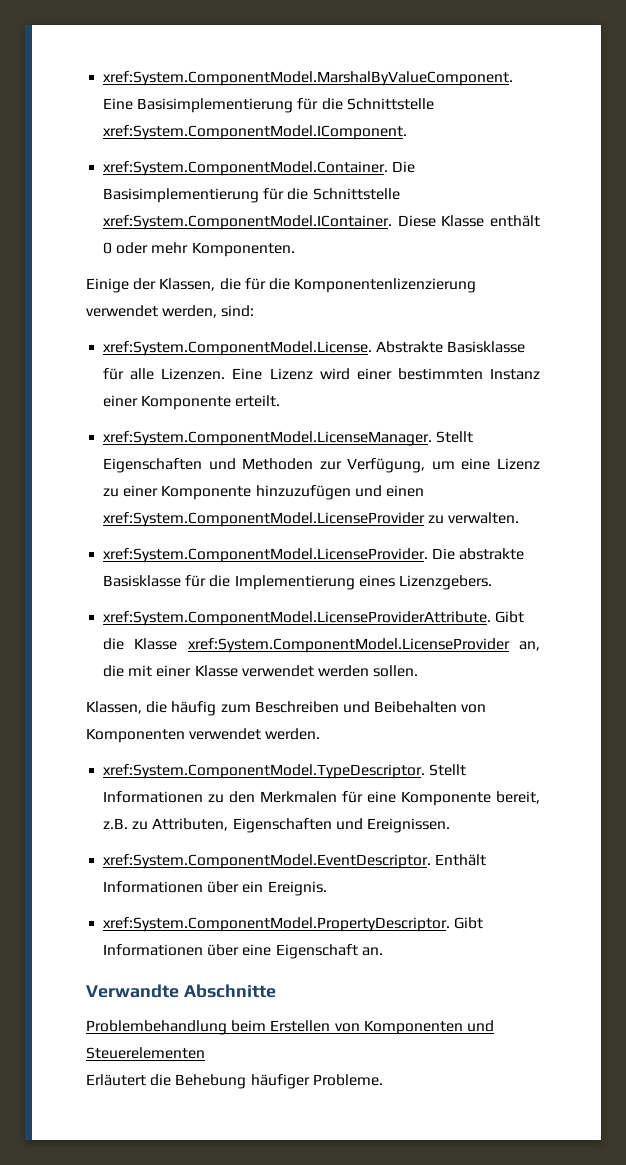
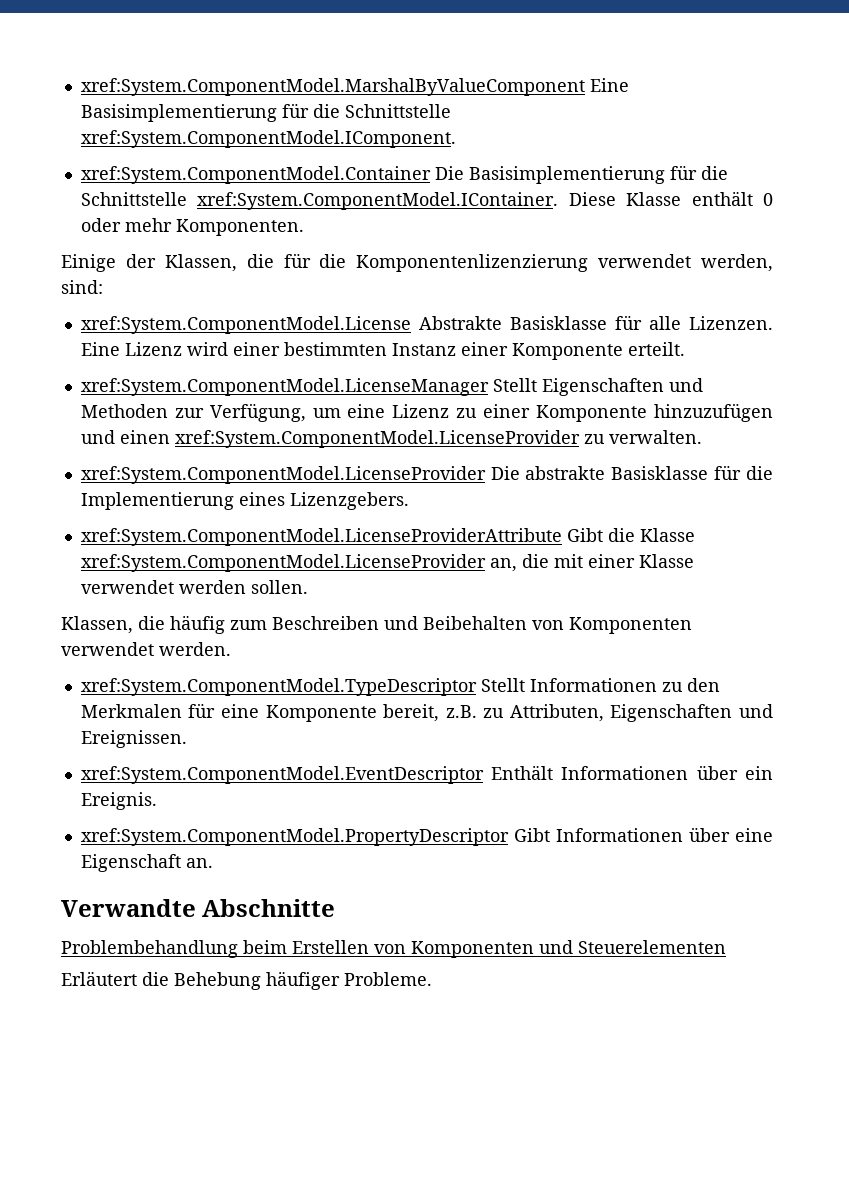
- xref:System.ComponentModel.MarshalByValueComponent. Eine Basisimplementierung für die Schnittstelle xref:System.ComponentModel.IComponent.
+ xref:System.ComponentModel.MarshalByValueComponent Eine Basisimplementierung für die Schnittstelle xref:System.ComponentModel.IComponent.
- xref:System.ComponentModel.Container. Die Basisimplementierung für die Schnittstelle xref:System.ComponentModel.IContainer. Diese Klasse enthält 0 oder mehr Komponenten.
+ xref:System.ComponentModel.Container Die Basisimplementierung für die Schnittstelle xref:System.ComponentModel.IContainer. Diese Klasse enthält 0 oder mehr Komponenten.
- xref:System.ComponentModel.License. Abstrakte Basisklasse für alle Lizenzen.
+ xref:System.ComponentModel.License Abstrakte Basisklasse für alle Lizenzen.
- xref:System.ComponentModel.LicenseManager. Stellt Eigenschaften und Methoden zur Verfügung, um eine Lizenz zu einer Komponente hinzuzufügen und einen xref:System.ComponentModel.LicenseProvider zu verwalten.
+ xref:System.ComponentModel.LicenseManager Stellt Eigenschaften und Methoden zur Verfügung, um eine Lizenz zu einer Komponente hinzuzufügen und einen xref:System.ComponentModel.LicenseProvider zu verwalten.
- xref:System.ComponentModel.LicenseProvider. Die abstrakte Basisklasse für die Implementierung eines Lizenzgebers.
+ xref:System.ComponentModel.LicenseProvider Die abstrakte Basisklasse für die Implementierung eines Lizenzgebers.
- xref:System.ComponentModel.LicenseProviderAttribute. Gibt die Klasse xref:System.ComponentModel.LicenseProvider an, die mit einer Klasse verwendet werden sollen.
+ xref:System.ComponentModel.LicenseProviderAttribute Gibt die Klasse xref:System.ComponentModel.LicenseProvider an, die mit einer Klasse verwendet werden sollen.
- xref:System.ComponentModel.TypeDescriptor. Stellt Informationen zu den Merkmalen für eine Komponente bereit, z.B. zu Attributen, Eigenschaften und Ereignissen.
+ xref:System.ComponentModel.TypeDescriptor Stellt Informationen zu den Merkmalen für eine Komponente bereit, z.B. zu Attributen, Eigenschaften und Ereignissen.
- xref:System.ComponentModel.EventDescriptor. Enthält Informationen über ein Ereignis.
+ xref:System.ComponentModel.EventDescriptor Enthält Informationen über ein Ereignis.
- xref:System.ComponentModel.PropertyDescriptor. Gibt Informationen über eine Eigenschaft an.
+ xref:System.ComponentModel.PropertyDescriptor Gibt Informationen über eine Eigenschaft an.

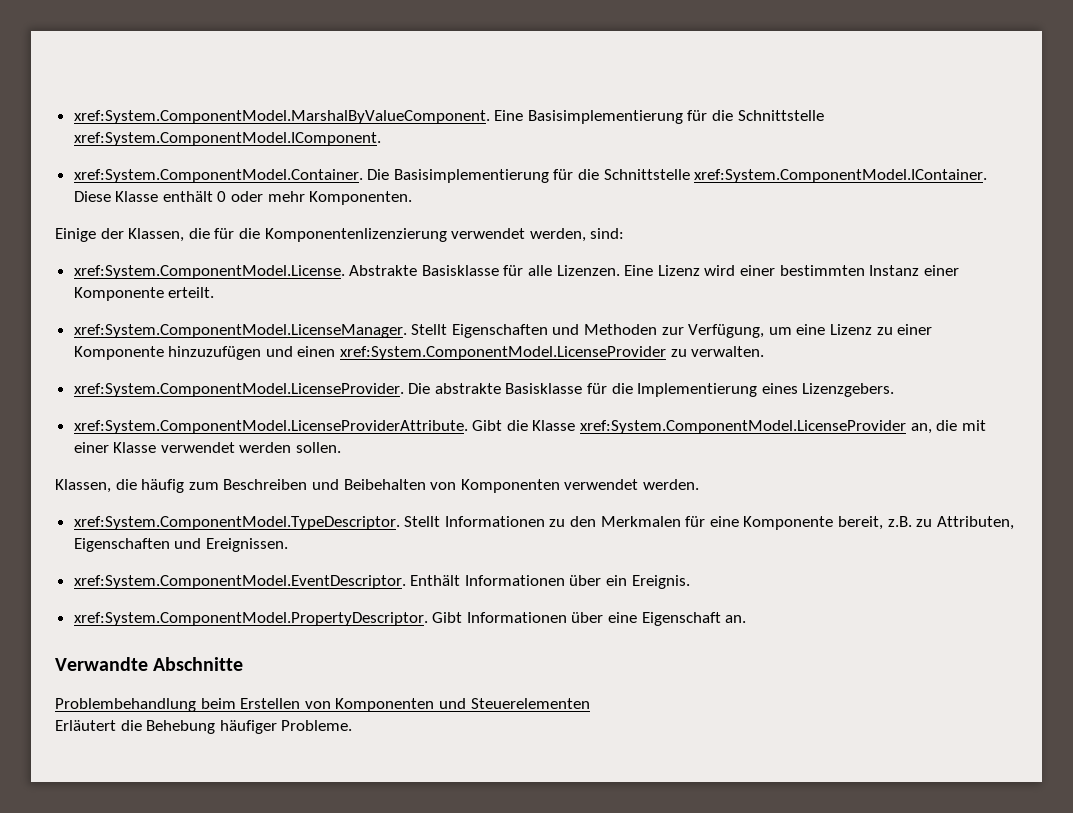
- xref:System.ComponentModel.MarshalByValueComponent Eine Basisimplementierung für die Schnittstelle xref:System.ComponentModel.IComponent.
+ xref:System.ComponentModel.MarshalByValueComponent. Eine Basisimplementierung für die Schnittstelle xref:System.ComponentModel.IComponent.
- xref:System.ComponentModel.Container Die Basisimplementierung für die Schnittstelle xref:System.ComponentModel.IContainer. Diese Klasse enthält 0 oder mehr Komponenten.
+ xref:System.ComponentModel.Container. Die Basisimplementierung für die Schnittstelle xref:System.ComponentModel.IContainer. Diese Klasse enthält 0 oder mehr Komponenten.
- xref:System.ComponentModel.License Abstrakte Basisklasse für alle Lizenzen.
+ xref:System.ComponentModel.License. Abstrakte Basisklasse für alle Lizenzen.
- xref:System.ComponentModel.LicenseManager Stellt Eigenschaften und Methoden zur Verfügung, um eine Lizenz zu einer Komponente hinzuzufügen und einen xref:System.ComponentModel.LicenseProvider zu verwalten.
+ xref:System.ComponentModel.LicenseManager. Stellt Eigenschaften und Methoden zur Verfügung, um eine Lizenz zu einer Komponente hinzuzufügen und einen xref:System.ComponentModel.LicenseProvider zu verwalten.
- xref:System.ComponentModel.LicenseProvider Die abstrakte Basisklasse für die Implementierung eines Lizenzgebers.
+ xref:System.ComponentModel.LicenseProvider. Die abstrakte Basisklasse für die Implementierung eines Lizenzgebers.
- xref:System.ComponentModel.LicenseProviderAttribute Gibt die Klasse xref:System.ComponentModel.LicenseProvider an, die mit einer Klasse verwendet werden sollen.
+ xref:System.ComponentModel.LicenseProviderAttribute. Gibt die Klasse xref:System.ComponentModel.LicenseProvider an, die mit einer Klasse verwendet werden sollen.
- xref:System.ComponentModel.TypeDescriptor Stellt Informationen zu den Merkmalen für eine Komponente bereit, z.B. zu Attributen, Eigenschaften und Ereignissen.
+ xref:System.ComponentModel.TypeDescriptor. Stellt Informationen zu den Merkmalen für eine Komponente bereit, z.B. zu Attributen, Eigenschaften und Ereignissen.
- xref:System.ComponentModel.EventDescriptor Enthält Informationen über ein Ereignis.
+ xref:System.ComponentModel.EventDescriptor. Enthält Informationen über ein Ereignis.
- xref:System.ComponentModel.PropertyDescriptor Gibt Informationen über eine Eigenschaft an.
+ xref:System.ComponentModel.PropertyDescriptor. Gibt Informationen über eine Eigenschaft an.

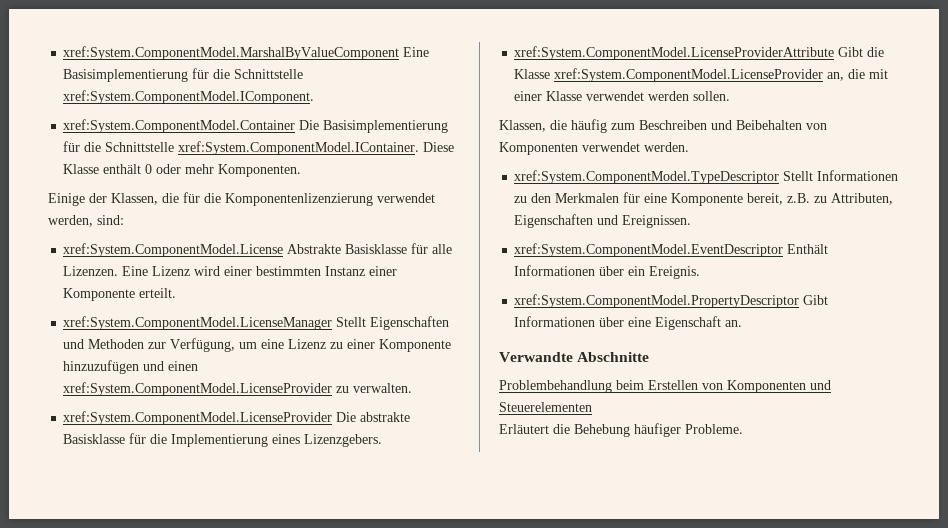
- xref:System.ComponentModel.MarshalByValueComponent. Eine Basisimplementierung für die Schnittstelle xref:System.ComponentModel.IComponent.
+ xref:System.ComponentModel.MarshalByValueComponent Eine Basisimplementierung für die Schnittstelle xref:System.ComponentModel.IComponent.
- xref:System.ComponentModel.Container. Die Basisimplementierung für die Schnittstelle xref:System.ComponentModel.IContainer. Diese Klasse enthält 0 oder mehr Komponenten.
+ xref:System.ComponentModel.Container Die Basisimplementierung für die Schnittstelle xref:System.ComponentModel.IContainer. Diese Klasse enthält 0 oder mehr Komponenten.
- xref:System.ComponentModel.License. Abstrakte Basisklasse für alle Lizenzen.
+ xref:System.ComponentModel.License Abstrakte Basisklasse für alle Lizenzen.
- xref:System.ComponentModel.LicenseManager. Stellt Eigenschaften und Methoden zur Verfügung, um eine Lizenz zu einer Komponente hinzuzufügen und einen xref:System.ComponentModel.LicenseProvider zu verwalten.
+ xref:System.ComponentModel.LicenseManager Stellt Eigenschaften und Methoden zur Verfügung, um eine Lizenz zu einer Komponente hinzuzufügen und einen xref:System.ComponentModel.LicenseProvider zu verwalten.
- xref:System.ComponentModel.LicenseProvider. Die abstrakte Basisklasse für die Implementierung eines Lizenzgebers.
+ xref:System.ComponentModel.LicenseProvider Die abstrakte Basisklasse für die Implementierung eines Lizenzgebers.
- xref:System.ComponentModel.LicenseProviderAttribute. Gibt die Klasse xref:System.ComponentModel.LicenseProvider an, die mit einer Klasse verwendet werden sollen.
+ xref:System.ComponentModel.LicenseProviderAttribute Gibt die Klasse xref:System.ComponentModel.LicenseProvider an, die mit einer Klasse verwendet werden sollen.
- xref:System.ComponentModel.TypeDescriptor. Stellt Informationen zu den Merkmalen für eine Komponente bereit, z.B. zu Attributen, Eigenschaften und Ereignissen.
+ xref:System.ComponentModel.TypeDescriptor Stellt Informationen zu den Merkmalen für eine Komponente bereit, z.B. zu Attributen, Eigenschaften und Ereignissen.
- xref:System.ComponentModel.EventDescriptor. Enthält Informationen über ein Ereignis.
+ xref:System.ComponentModel.EventDescriptor Enthält Informationen über ein Ereignis.
- xref:System.ComponentModel.PropertyDescriptor. Gibt Informationen über eine Eigenschaft an.
+ xref:System.ComponentModel.PropertyDescriptor Gibt Informationen über eine Eigenschaft an.

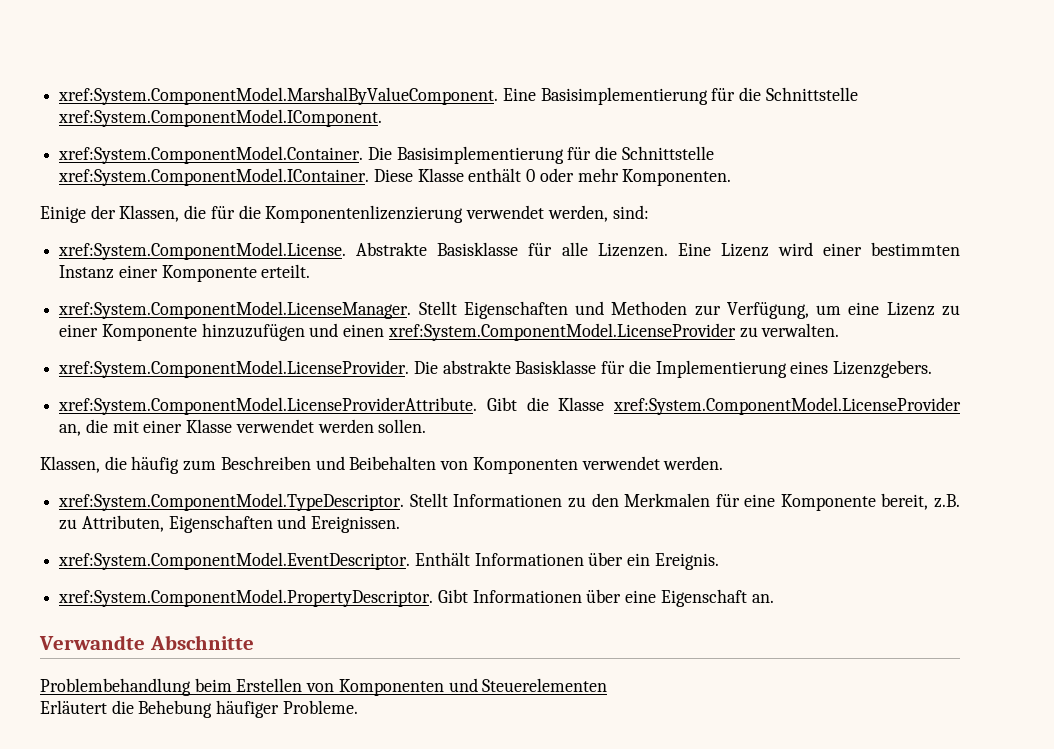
- xref:System.ComponentModel.MarshalByValueComponent Eine Basisimplementierung für die Schnittstelle xref:System.ComponentModel.IComponent.
+ xref:System.ComponentModel.MarshalByValueComponent. Eine Basisimplementierung für die Schnittstelle xref:System.ComponentModel.IComponent.
- xref:System.ComponentModel.Container Die Basisimplementierung für die Schnittstelle xref:System.ComponentModel.IContainer. Diese Klasse enthält 0 oder mehr Komponenten.
+ xref:System.ComponentModel.Container. Die Basisimplementierung für die Schnittstelle xref:System.ComponentModel.IContainer. Diese Klasse enthält 0 oder mehr Komponenten.
- xref:System.ComponentModel.License Abstrakte Basisklasse für alle Lizenzen.
+ xref:System.ComponentModel.License. Abstrakte Basisklasse für alle Lizenzen.
- xref:System.ComponentModel.LicenseManager Stellt Eigenschaften und Methoden zur Verfügung, um eine Lizenz zu einer Komponente hinzuzufügen und einen xref:System.ComponentModel.LicenseProvider zu verwalten.
+ xref:System.ComponentModel.LicenseManager. Stellt Eigenschaften und Methoden zur Verfügung, um eine Lizenz zu einer Komponente hinzuzufügen und einen xref:System.ComponentModel.LicenseProvider zu verwalten.
- xref:System.ComponentModel.LicenseProvider Die abstrakte Basisklasse für die Implementierung eines Lizenzgebers.
+ xref:System.ComponentModel.LicenseProvider. Die abstrakte Basisklasse für die Implementierung eines Lizenzgebers.
- xref:System.ComponentModel.LicenseProviderAttribute Gibt die Klasse xref:System.ComponentModel.LicenseProvider an, die mit einer Klasse verwendet werden sollen.
+ xref:System.ComponentModel.LicenseProviderAttribute. Gibt die Klasse xref:System.ComponentModel.LicenseProvider an, die mit einer Klasse verwendet werden sollen.
- xref:System.ComponentModel.TypeDescriptor Stellt Informationen zu den Merkmalen für eine Komponente bereit, z.B. zu Attributen, Eigenschaften und Ereignissen.
+ xref:System.ComponentModel.TypeDescriptor. Stellt Informationen zu den Merkmalen für eine Komponente bereit, z.B. zu Attributen, Eigenschaften und Ereignissen.
- xref:System.ComponentModel.EventDescriptor Enthält Informationen über ein Ereignis.
+ xref:System.ComponentModel.EventDescriptor. Enthält Informationen über ein Ereignis.
- xref:System.ComponentModel.PropertyDescriptor Gibt Informationen über eine Eigenschaft an.
+ xref:System.ComponentModel.PropertyDescriptor. Gibt Informationen über eine Eigenschaft an.

